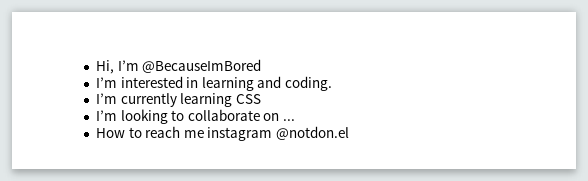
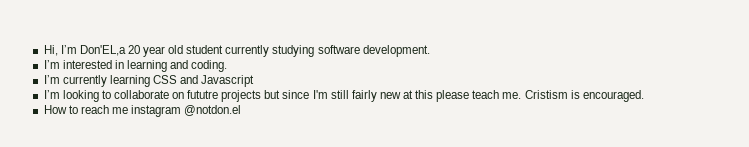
- Hi, I’m @BecauseImBored
+ Hi, I’m Don'EL,a 20 year old student currently studying software development.
- I’m currently learning CSS
+ I’m currently learning CSS and Javascript
- I’m looking to collaborate on ...
+ I’m looking to collaborate on fututre projects but since I'm still fairly new at this please teach me. Cristism is encouraged.

